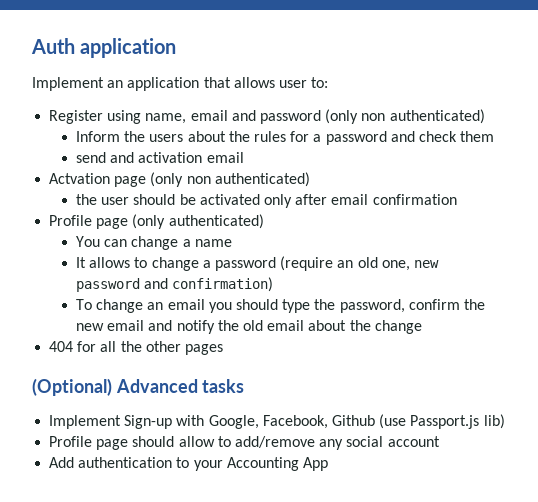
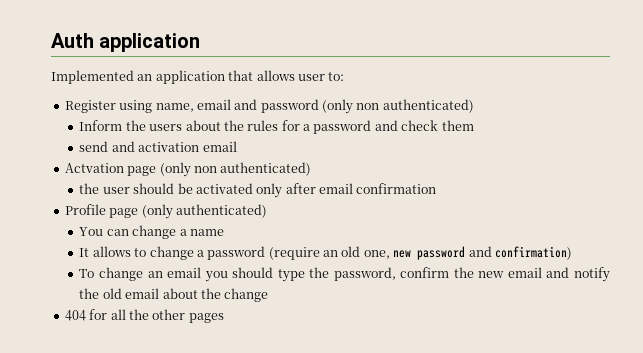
- Implement an application that allows user to:
+ Implemented an application that allows user to:
- (Optional) Advanced tasks
- Implement Sign-up with Google, Facebook, Github (use Passport.js lib)
- Profile page should allow to add/remove any social account
- Add authentication to your Accounting App

